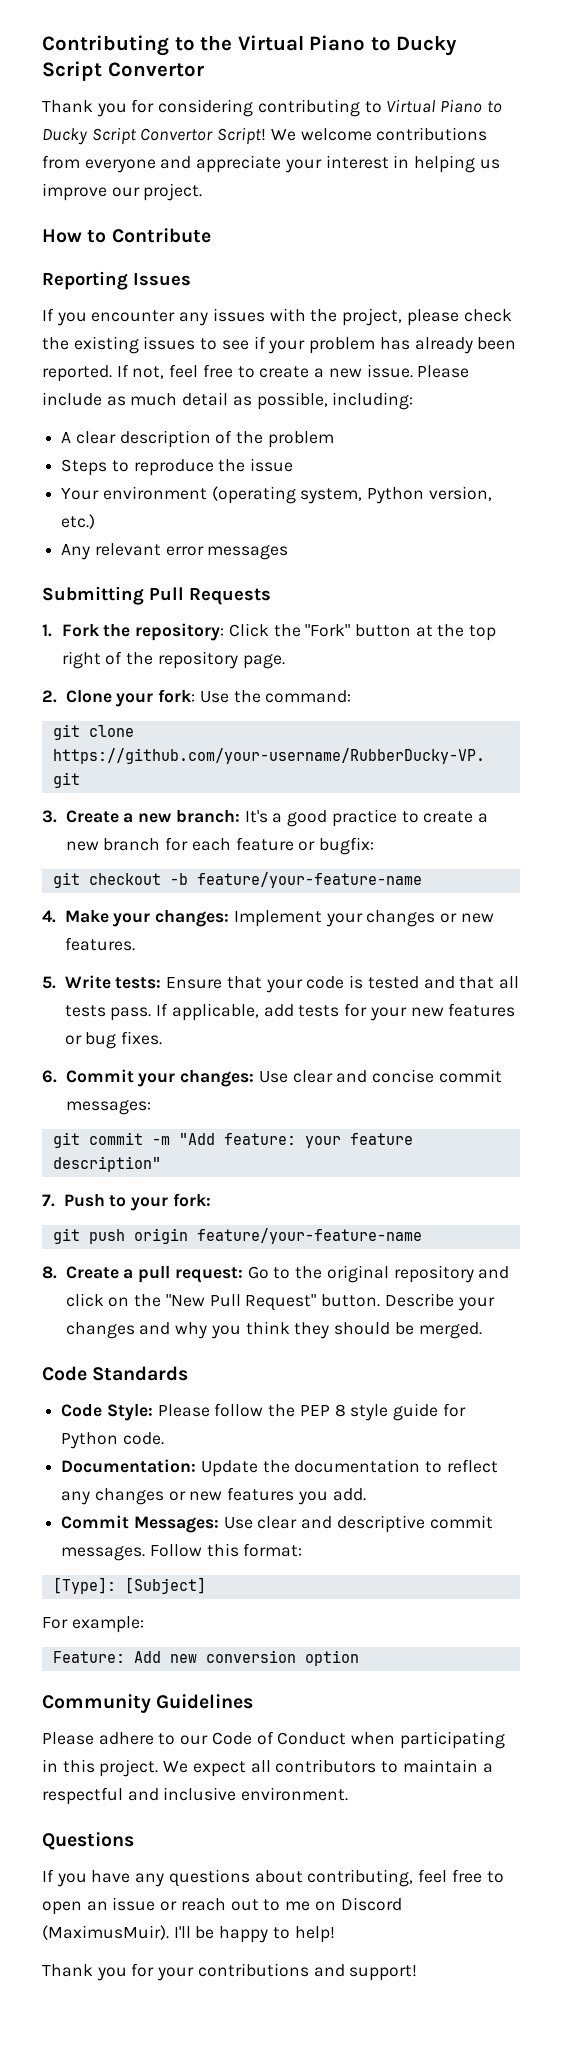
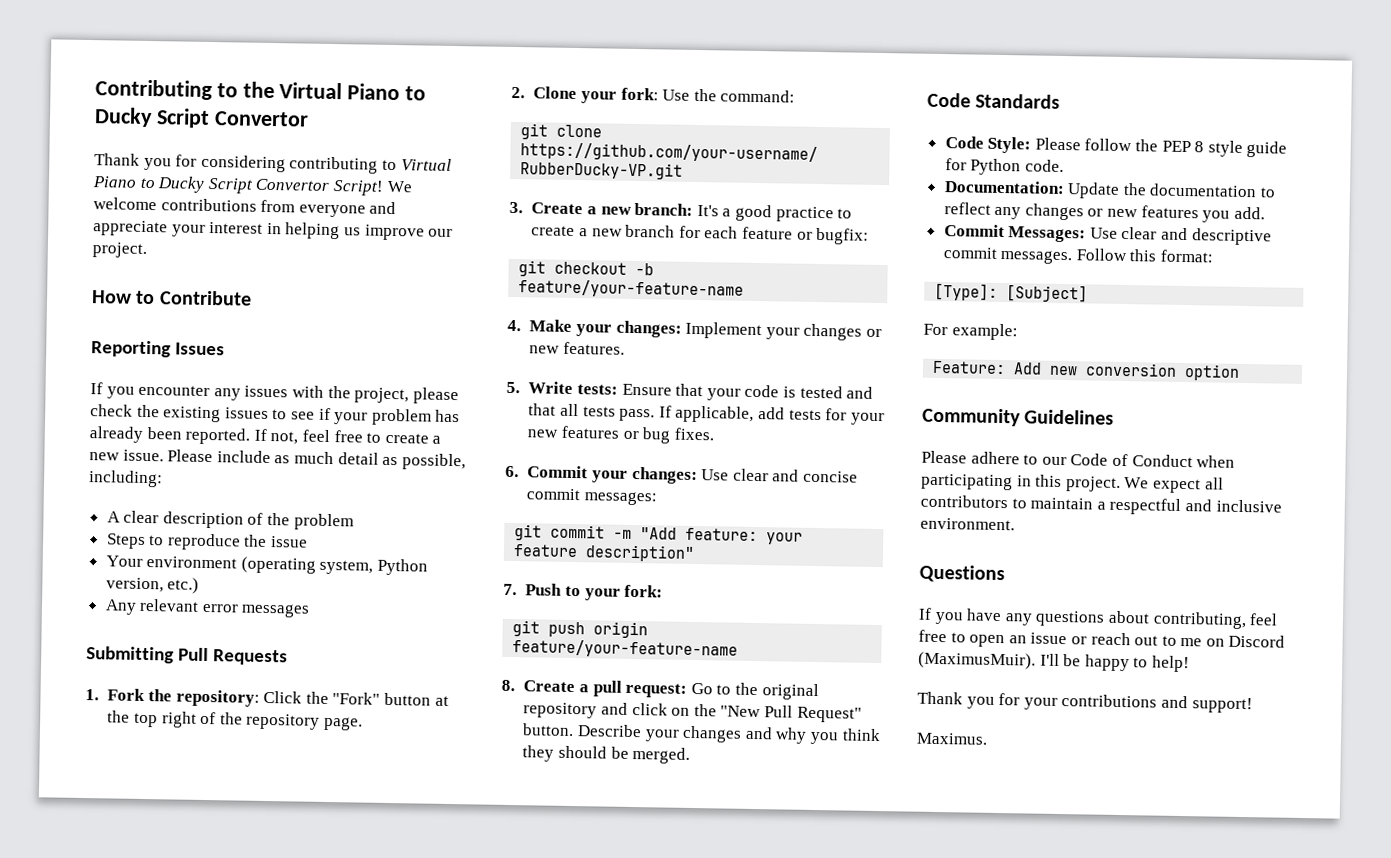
+ Maximus.

